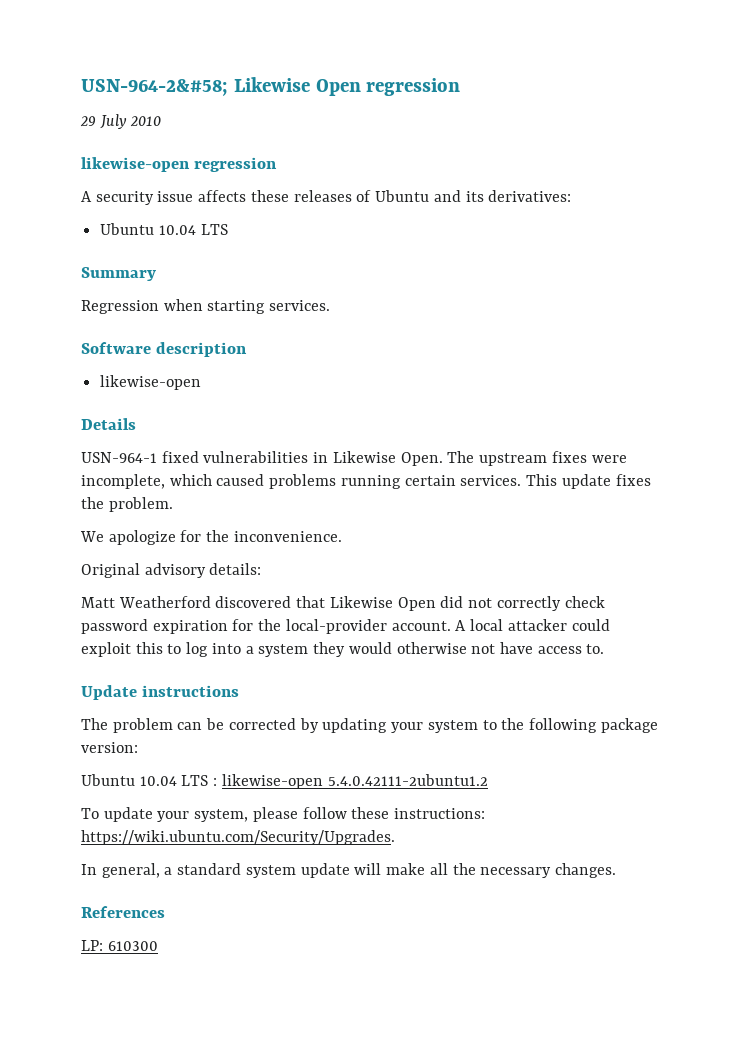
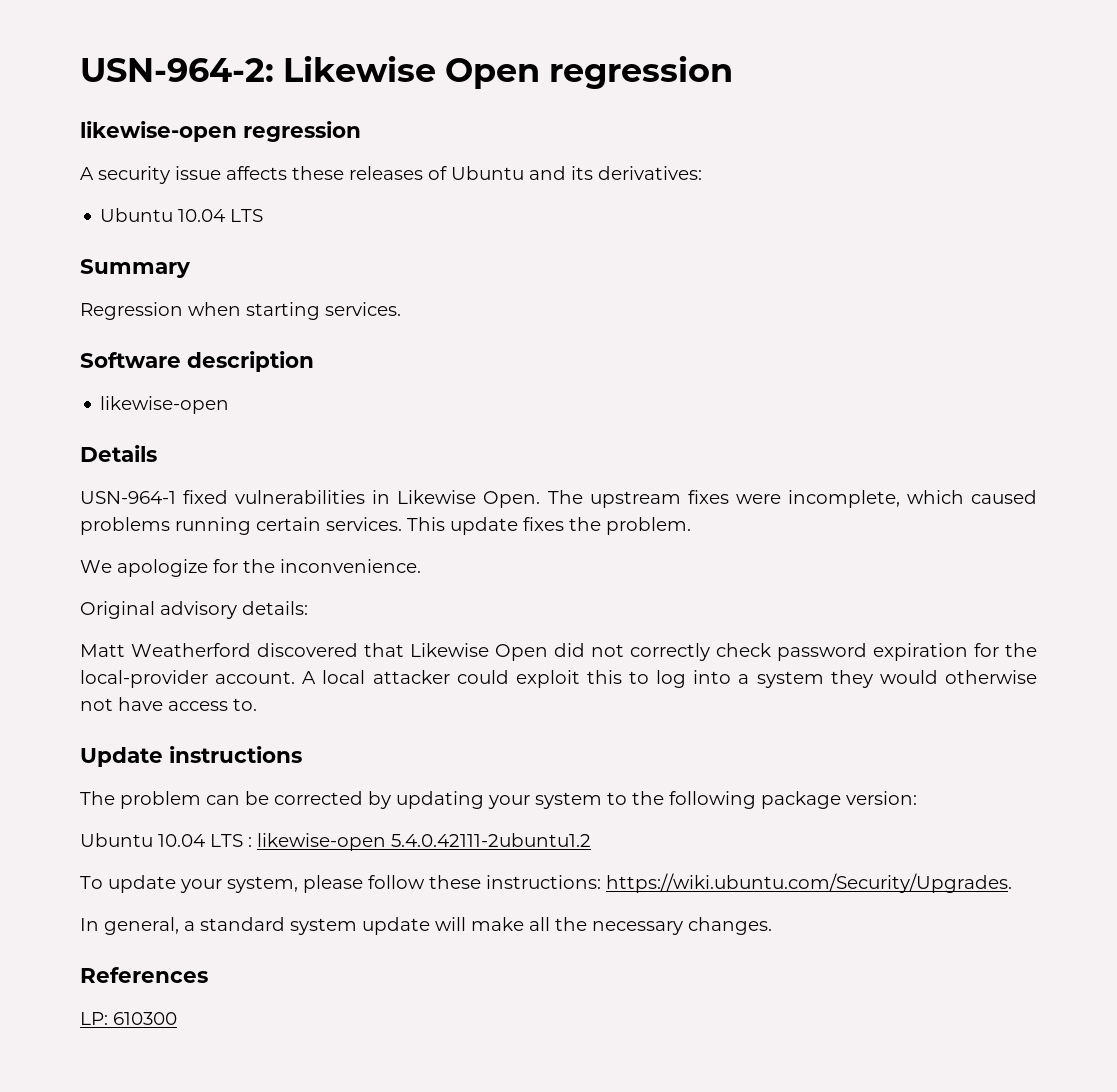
- USN-964-2&#58; Likewise Open regression
+ USN-964-2: Likewise Open regression
- 29 July 2010

